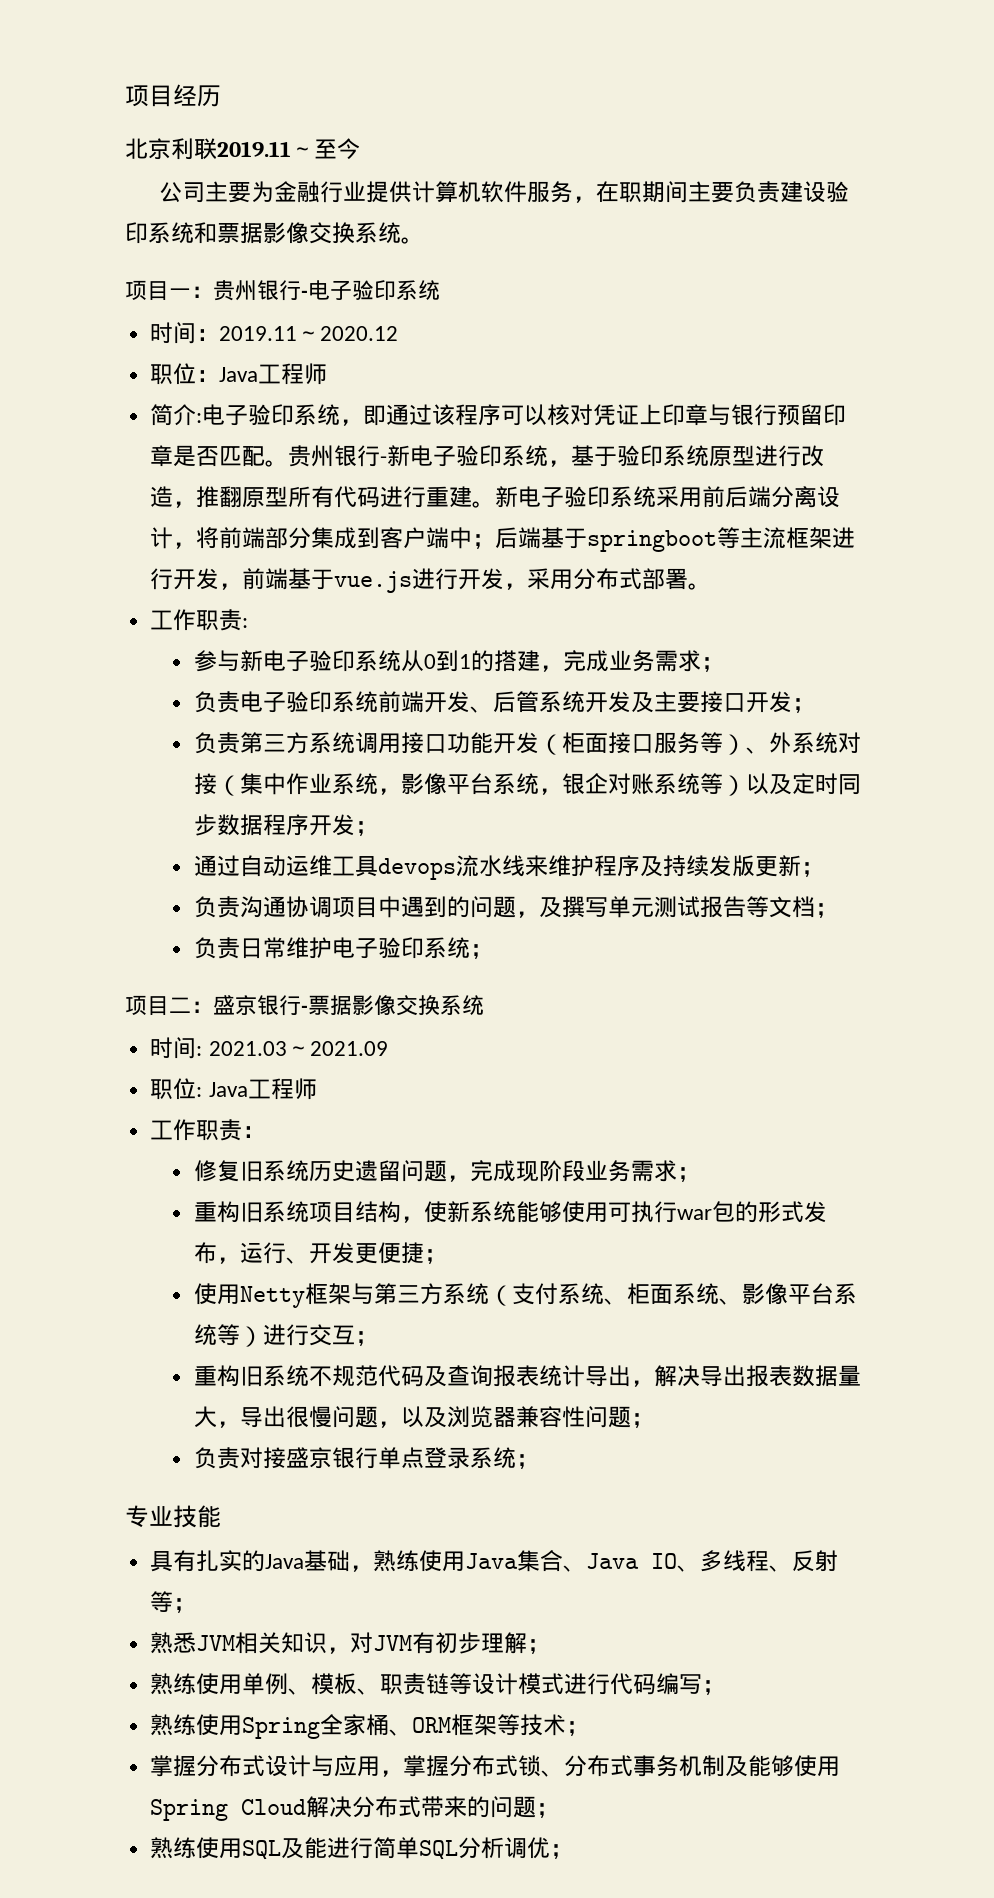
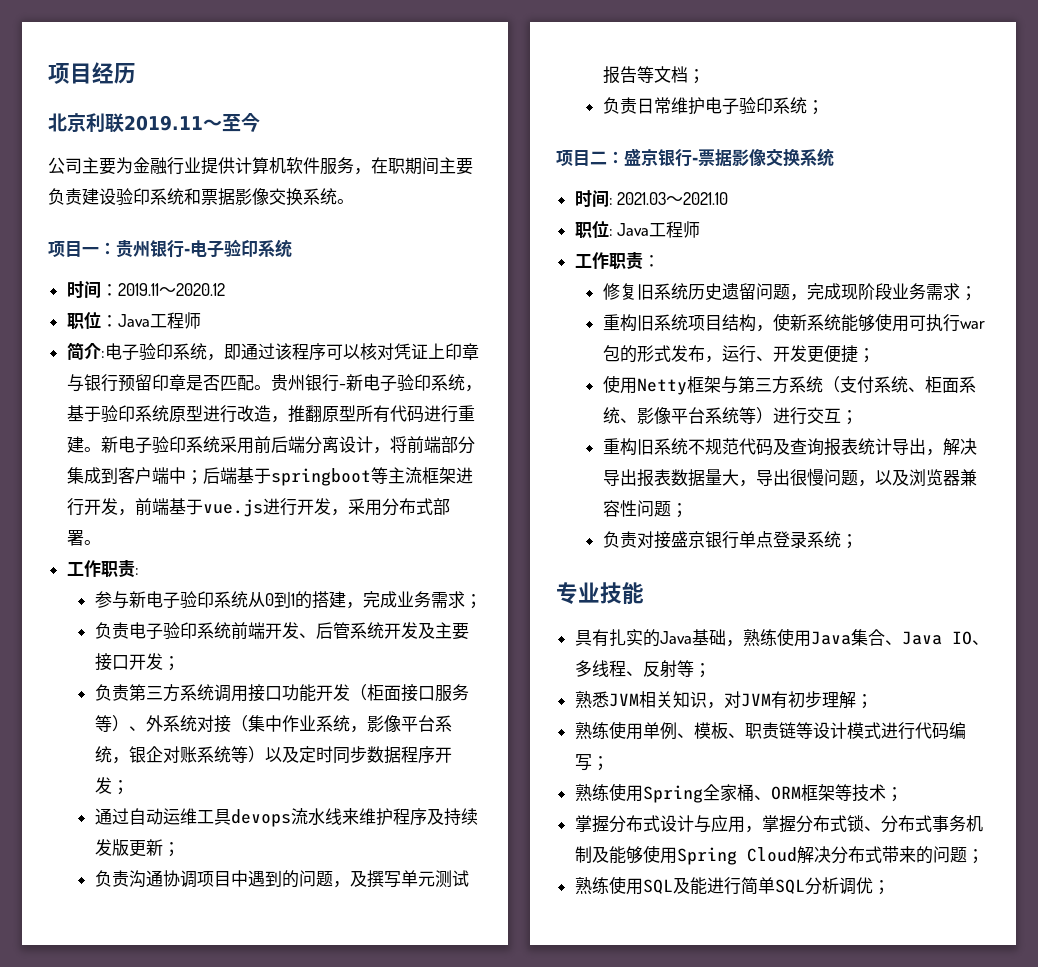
- 时间: 2021.03～2021.09
+ 时间: 2021.03～2021.10

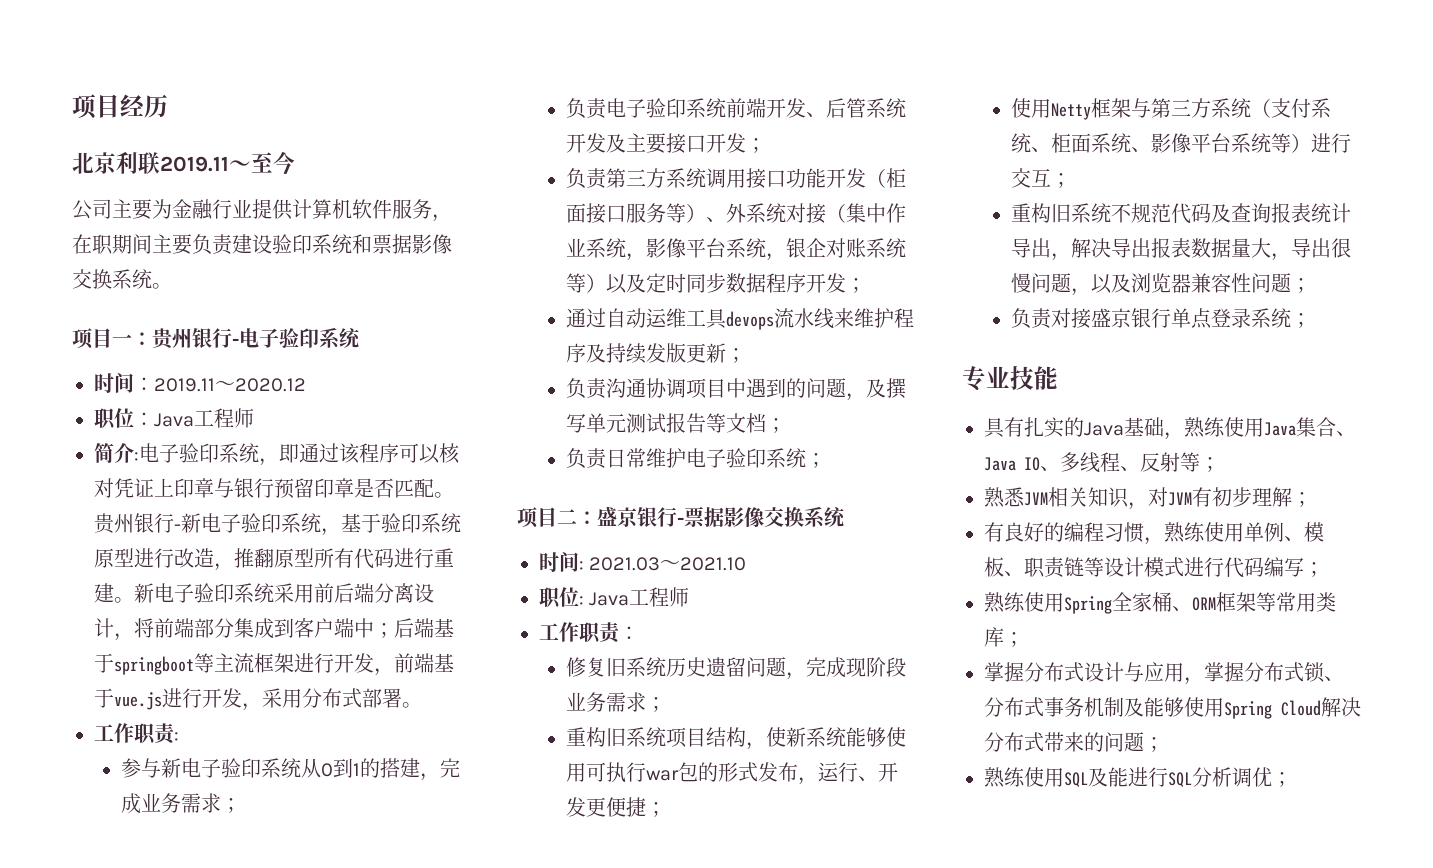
- 熟练使用单例、模板、职责链等设计模式进行代码编写；
+ 有良好的编程习惯，熟练使用单例、模板、职责链等设计模式进行代码编写；
- 熟练使用Spring全家桶、ORM框架等技术；
+ 熟练使用Spring全家桶、ORM框架等常用类库；
- 熟练使用SQL及能进行简单SQL分析调优；
+ 熟练使用SQL及能进行SQL分析调优；

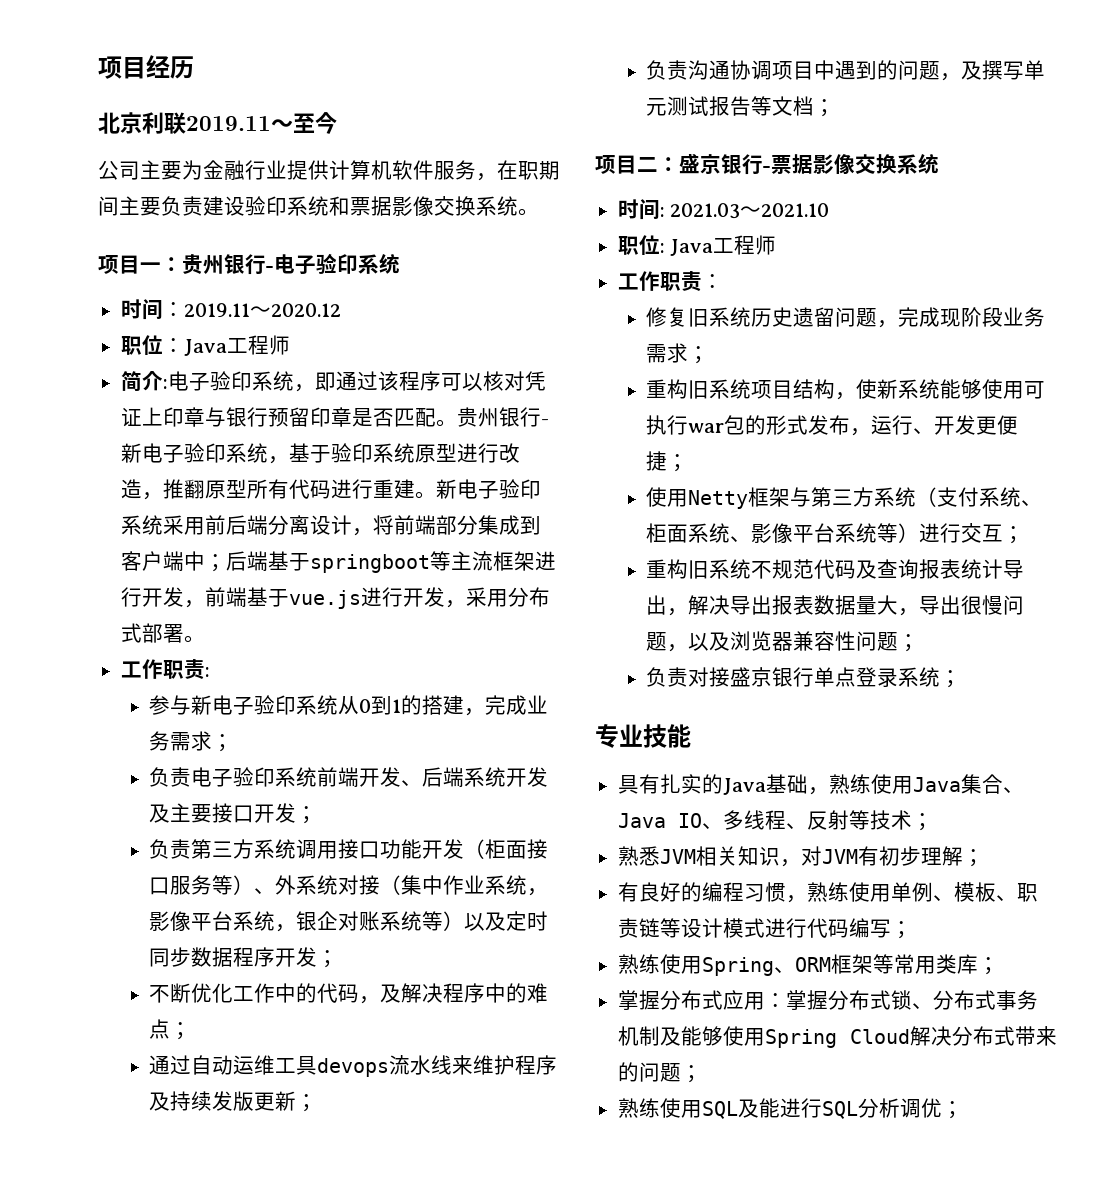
- 负责电子验印系统前端开发、后管系统开发及主要接口开发；
+ 负责电子验印系统前端开发、后端系统开发及主要接口开发；
+ 不断优化工作中的代码，及解决程序中的难点；
- 负责日常维护电子验印系统；
- 具有扎实的Java基础，熟练使用Java集合、Java IO、多线程、反射等；
+ 具有扎实的Java基础，熟练使用Java集合、Java IO、多线程、反射等技术；
- 熟练使用Spring全家桶、ORM框架等常用类库；
+ 熟练使用Spring、ORM框架等常用类库；
- 掌握分布式设计与应用，掌握分布式锁、分布式事务机制及能够使用Spring Cloud解决分布式带来的问题；
+ 掌握分布式应用：掌握分布式锁、分布式事务机制及能够使用Spring Cloud解决分布式带来的问题；

